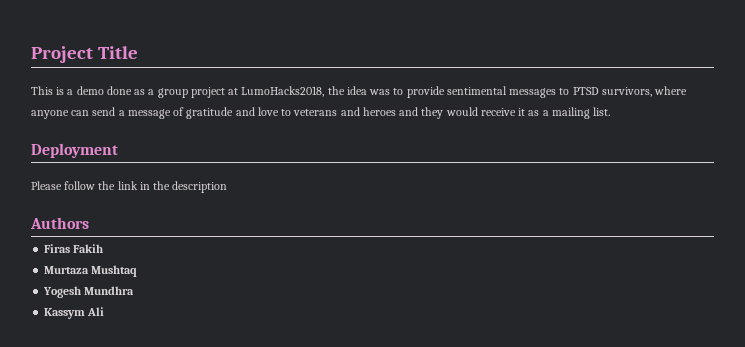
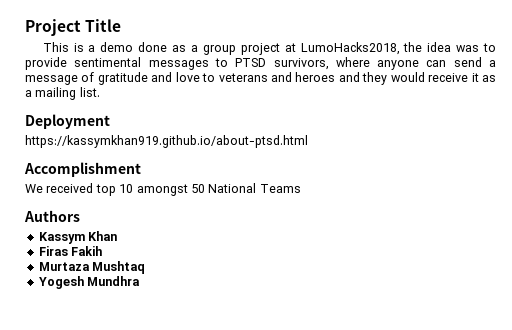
- Please follow the link in the description
+ https://kassymkhan919.github.io/about-ptsd.html
+ Accomplishment
+ We received top 10 amongst 50 National Teams
+ Kassym Khan
- Kassym Ali

